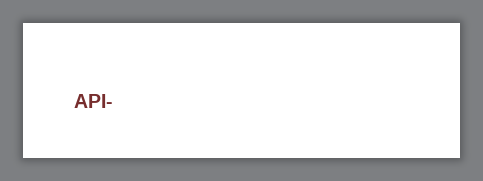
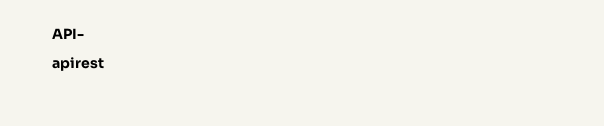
+ apirest

